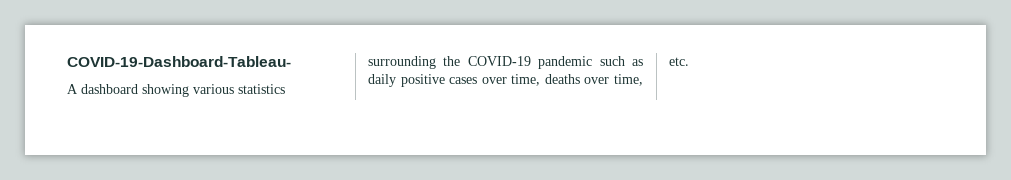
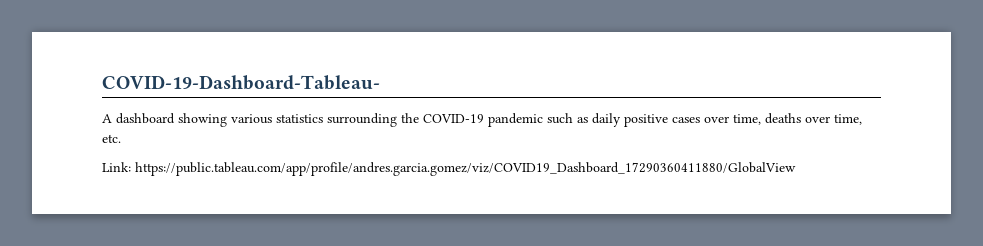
+ Link: https://public.tableau.com/app/profile/andres.garcia.gomez/viz/COVID19_Dashboard_17290360411880/GlobalView

